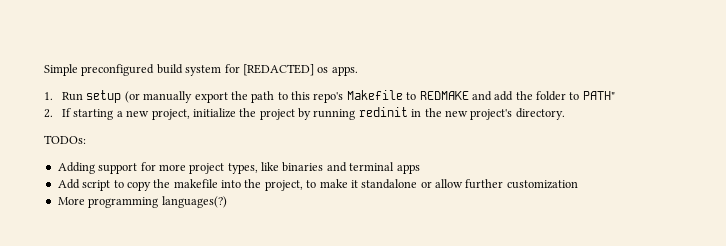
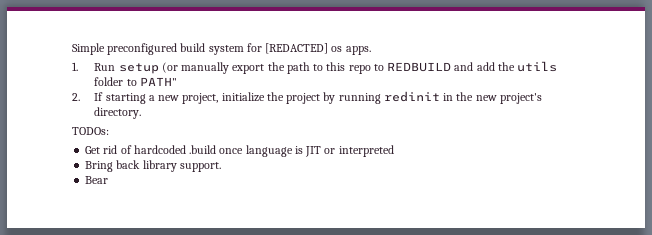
- 1. Run setup (or manually export the path to this repo's Makefile to REDMAKE and add the folder to PATH"
+ 1. Run setup (or manually export the path to this repo to REDBUILD and add the utils folder to PATH"
- Adding support for more project types, like binaries and terminal apps
- Add script to copy the makefile into the project, to make it standalone or allow further customization
- More programming languages(?)
+ Get rid of hardcoded .build once language is JIT or interpreted
+ Bring back library support.
+ Bear

